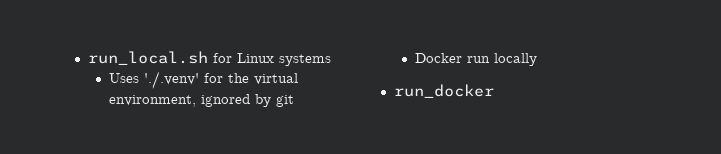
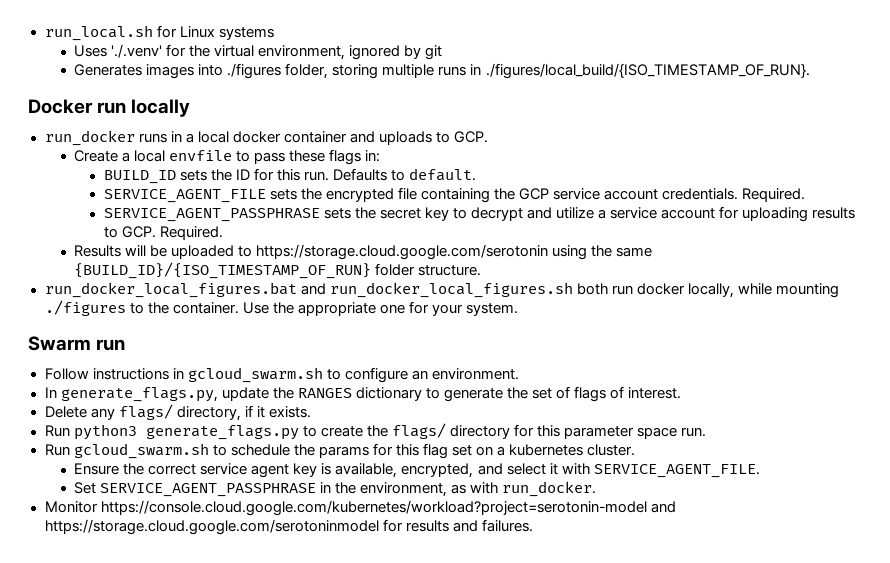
+ Generates images into ./figures folder, storing multiple runs in ./figures/local_build/{ISO_TIMESTAMP_OF_RUN}.
  Docker run locally
- run_docker
+ run_docker runs in a local docker container and uploads to GCP.
+ Create a local envfile to pass these flags in:
+ BUILD_ID sets the ID for this run. Defaults to default.
+ SERVICE_AGENT_FILE sets the encrypted file containing the GCP service account credentials. Required.
+ SERVICE_AGENT_PASSPHRASE sets the secret key to decrypt and utilize a service account for uploading results to GCP. Required.
+ Results will be uploaded to https://storage.cloud.google.com/serotonin using the same {BUILD_ID}/{ISO_TIMESTAMP_OF_RUN} folder structure.
+ run_docker_local_figures.bat and run_docker_local_figures.sh both run docker locally, while mounting ./figures to the container. Use the appropriate one for your system.
+ Swarm run
+ Follow instructions in gcloud_swarm.sh to configure an environment.
+ In generate_flags.py, update the RANGES dictionary to generate the set of flags of interest.
+ Delete any flags/ directory, if it exists.
+ Run python3 generate_flags.py to create the flags/ directory for this parameter space run.
+ Run gcloud_swarm.sh to schedule the params for this flag set on a kubernetes cluster.
+ Ensure the correct service agent key is available, encrypted, and select it with SERVICE_AGENT_FILE.
+ Set SERVICE_AGENT_PASSPHRASE in the environment, as with run_docker.
+ Monitor https://console.cloud.google.com/kubernetes/workload?project=serotonin-model and https://storage.cloud.google.com/serotoninmodel for results and failures.

